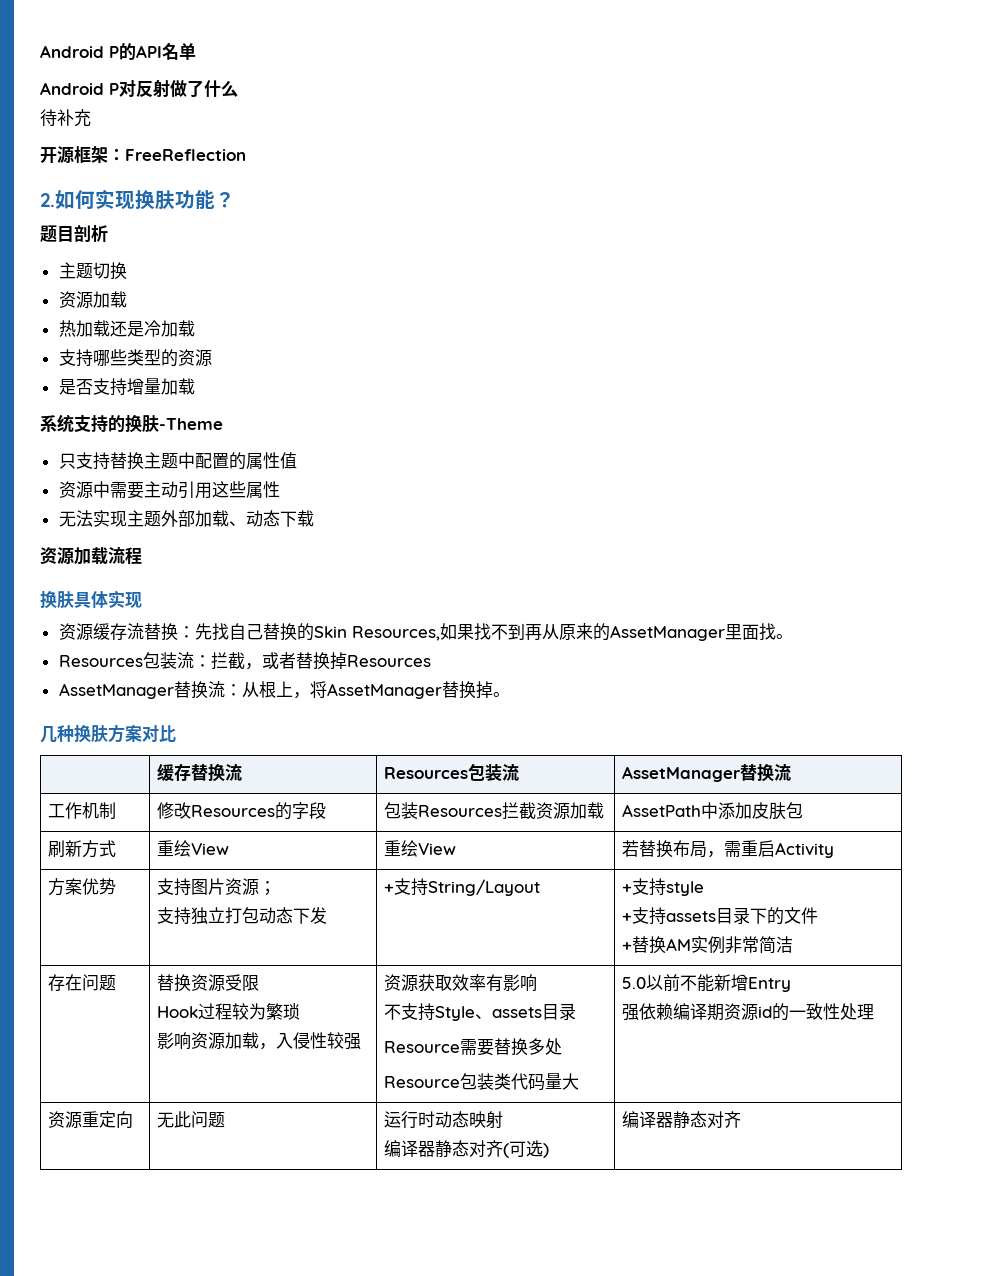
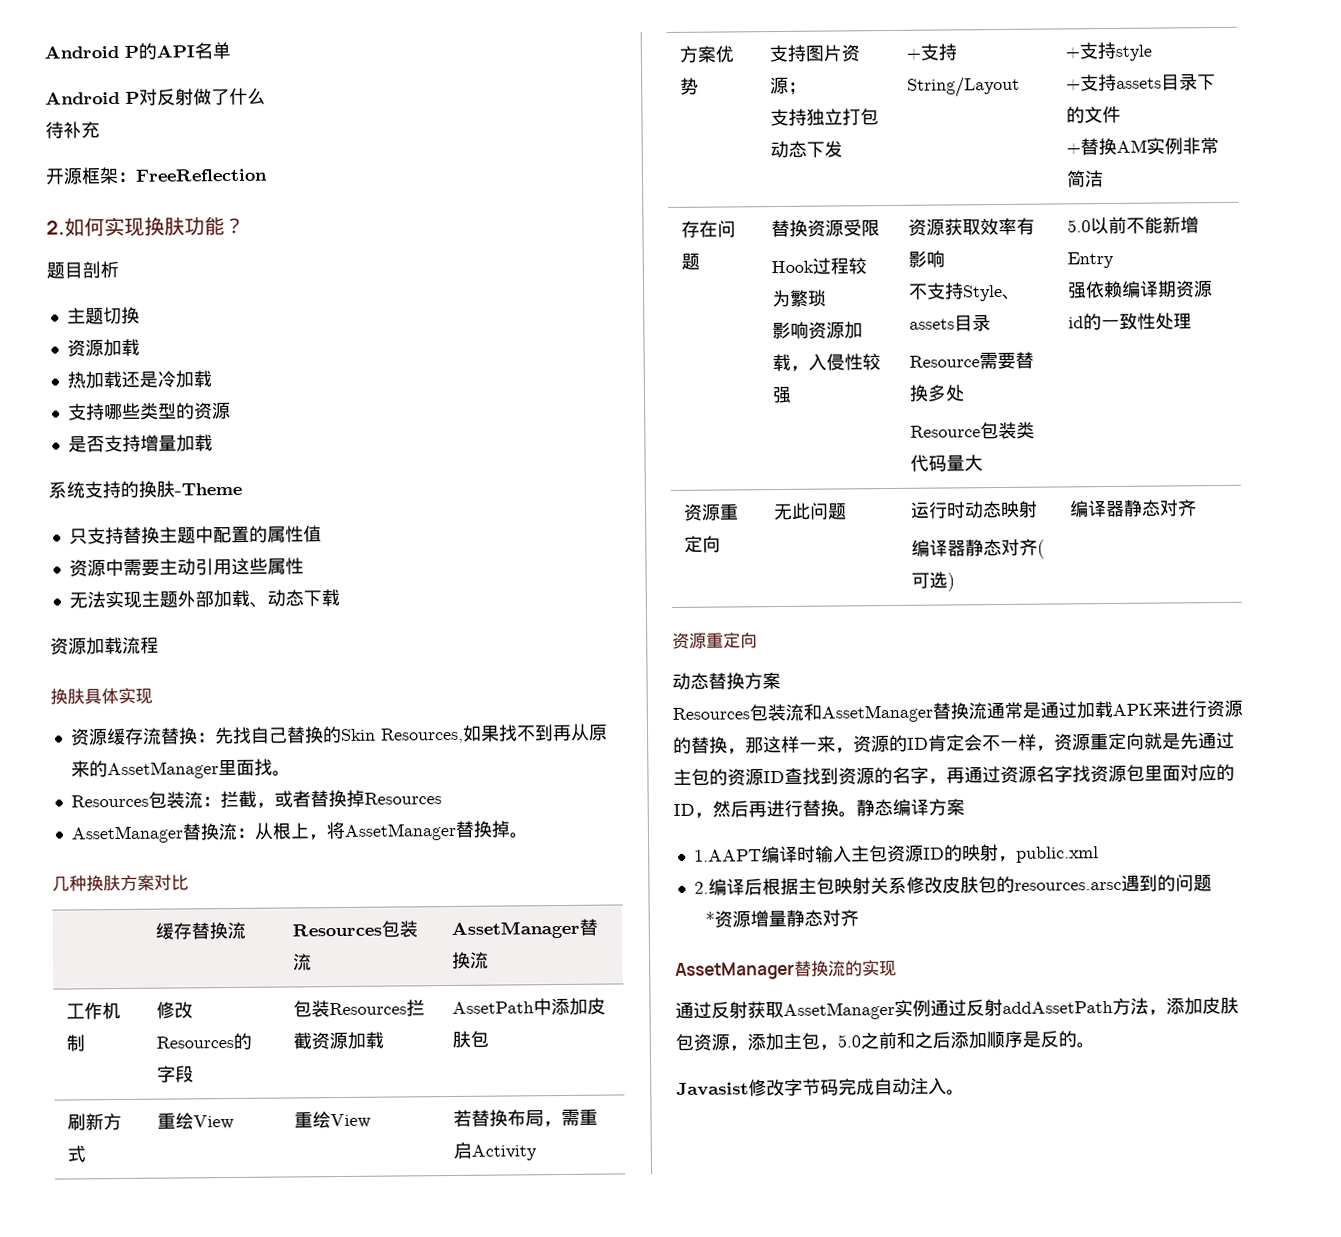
  资源重定向 | 无此问题 | 运行时动态映射
  编译器静态对齐(可选) | 编译器静态对齐
+ 资源重定向
+ 动态替换方案
+ Resources包装流和AssetManager替换流通常是通过加载APK来进行资源的替换，那这样一来，资源的ID肯定会不一样，资源重定向就是先通过主包的资源ID查找到资源的名字，再通过资源名字找资源包里面对应的ID，然后再进行替换。静态编译方案
+ 1.AAPT编译时输入主包资源ID的映射，public.xml
+ 2.编译后根据主包映射关系修改皮肤包的resources.arsc遇到的问题
+ *资源增量静态对齐
+ AssetManager替换流的实现
+ 通过反射获取AssetManager实例通过反射addAssetPath方法，添加皮肤包资源，添加主包，5.0之前和之后添加顺序是反的。
+ Javasist修改字节码完成自动注入。

